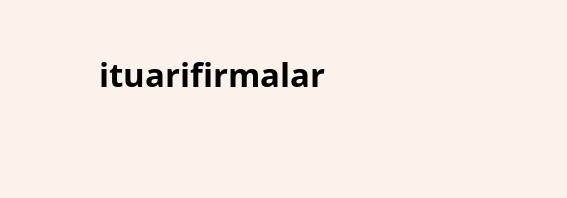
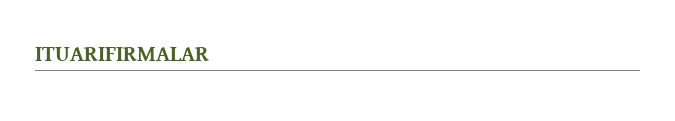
- ituarifirmalar
+ ITUARIFIRMALAR

